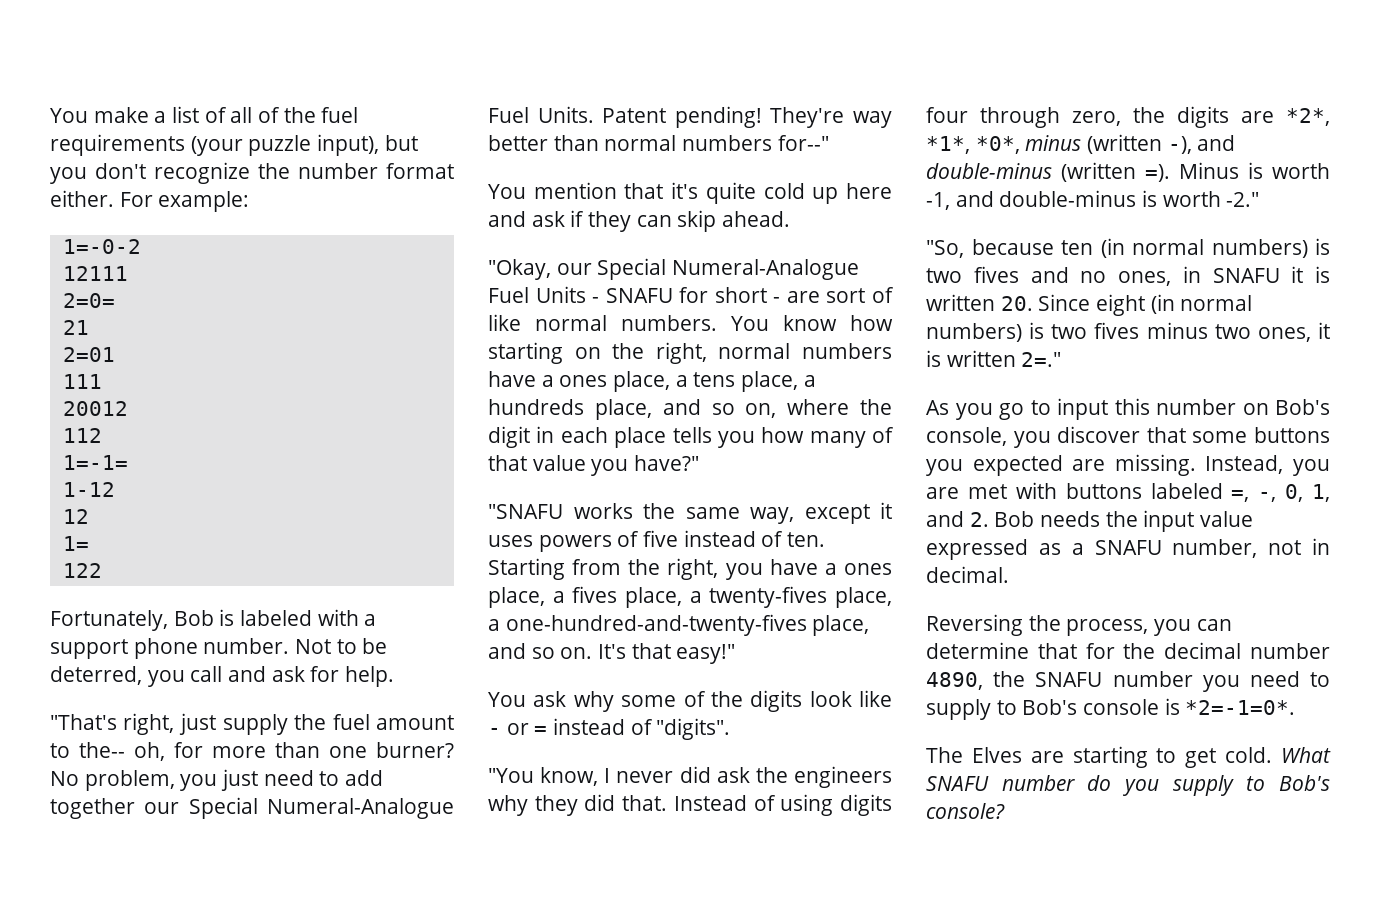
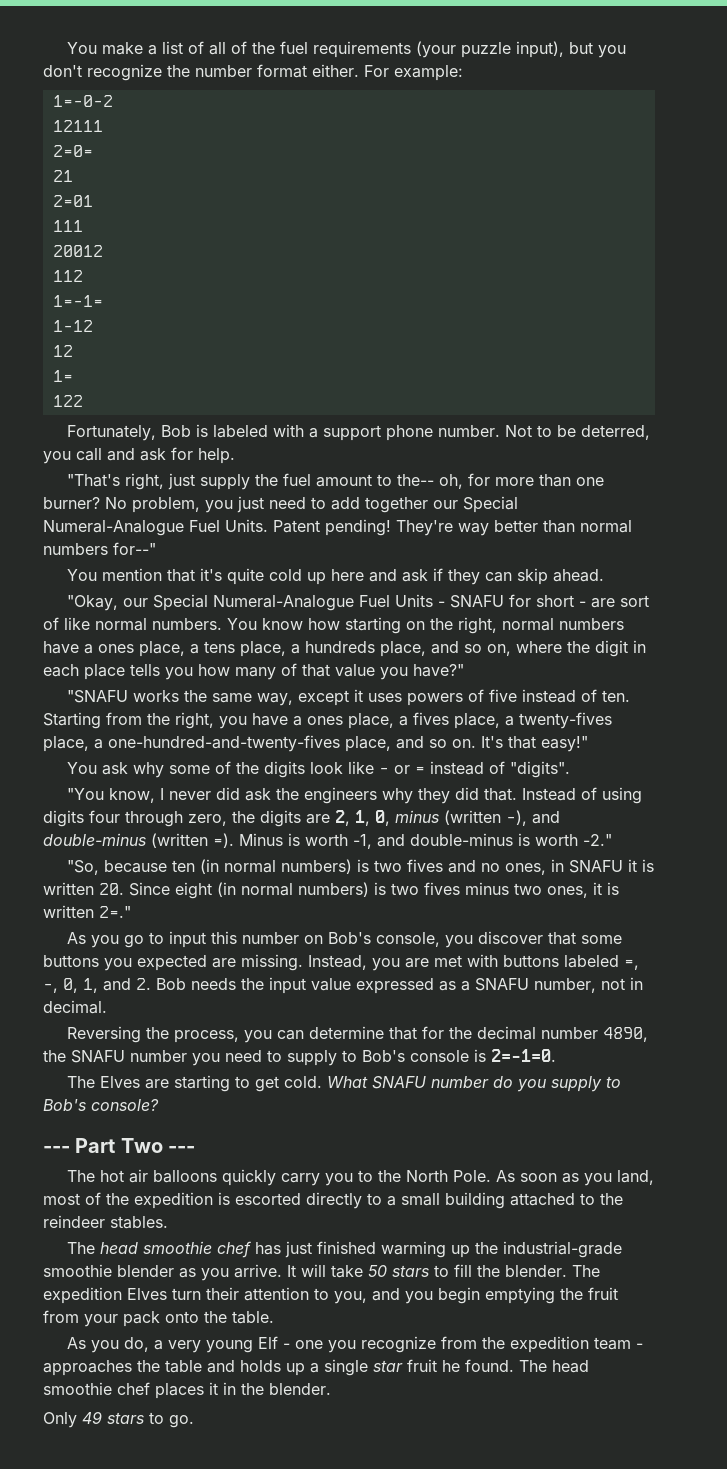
- Instead of using digits four through zero, the digits are *2*, *1*, *0*, minus (written -), and double-minus (written =).
+ Instead of using digits four through zero, the digits are 2, 1, 0, minus (written -), and double-minus (written =).
- Reversing the process, you can determine that for the decimal number 4890, the SNAFU number you need to supply to Bob's console is *2=-1=0*.
+ Reversing the process, you can determine that for the decimal number 4890, the SNAFU number you need to supply to Bob's console is 2=-1=0.
+ --- Part Two ---
+ The hot air balloons quickly carry you to the North Pole. As soon as you land, most of the expedition is escorted directly to a small building attached to the reindeer stables.
+ The head smoothie chef has just finished warming up the industrial-grade smoothie blender as you arrive. It will take 50 stars to fill the blender. The expedition Elves turn their attention to you, and you begin emptying the fruit from your pack onto the table.
+ As you do, a very young Elf - one you recognize from the expedition team - approaches the table and holds up a single star fruit he found. The head smoothie chef places it in the blender.
+ Only 49 stars to go.

